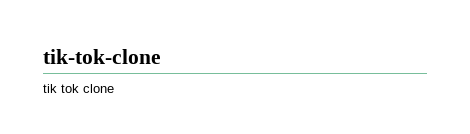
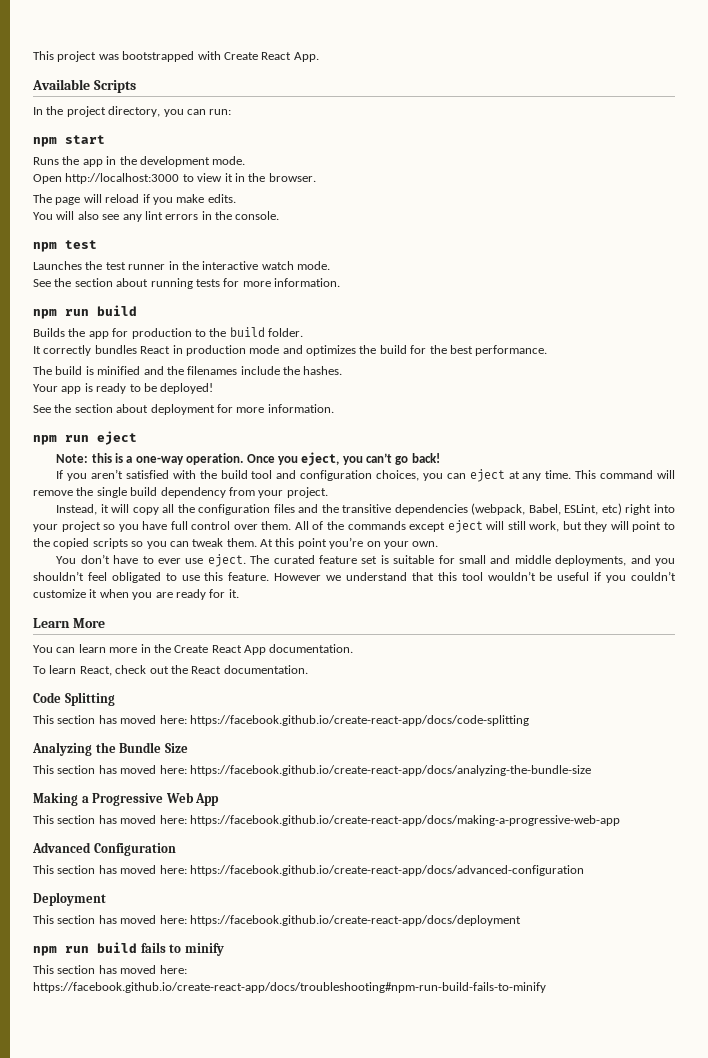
- tik-tok-clone
- tik tok clone
+ This project was bootstrapped with Create React App.
+ Available Scripts
+ In the project directory, you can run:
+ npm start
+ Runs the app in the development mode.
+ Open http://localhost:3000 to view it in the browser.
+ The page will reload if you make edits.
+ You will also see any lint errors in the console.
+ npm test
+ Launches the test runner in the interactive watch mode.
+ See the section about running tests for more information.
+ npm run build
+ Builds the app for production to the build folder.
+ It correctly bundles React in production mode and optimizes the build for the best performance.
+ The build is minified and the filenames include the hashes.
+ Your app is ready to be deployed!
+ See the section about deployment for more information.
+ npm run eject
+ Note: this is a one-way operation. Once you eject, you can’t go back!
+ If you aren’t satisfied with the build tool and configuration choices, you can eject at any time. This command will remove the single build dependency from your project.
+ Instead, it will copy all the configuration files and the transitive dependencies (webpack, Babel, ESLint, etc) right into your project so you have full control over them. All of the commands except eject will still work, but they will point to the copied scripts so you can tweak them. At this point you’re on your own.
+ You don’t have to ever use eject. The curated feature set is suitable for small and middle deployments, and you shouldn’t feel obligated to use this feature. However we understand that this tool wouldn’t be useful if you couldn’t customize it when you are ready for it.
+ Learn More
+ You can learn more in the Create React App documentation.
+ To learn React, check out the React documentation.
+ Code Splitting
+ This section has moved here: https://facebook.github.io/create-react-app/docs/code-splitting
+ Analyzing the Bundle Size
+ This section has moved here: https://facebook.github.io/create-react-app/docs/analyzing-the-bundle-size
+ Making a Progressive Web App
+ This section has moved here: https://facebook.github.io/create-react-app/docs/making-a-progressive-web-app
+ Advanced Configuration
+ This section has moved here: https://facebook.github.io/create-react-app/docs/advanced-configuration
+ Deployment
+ This section has moved here: https://facebook.github.io/create-react-app/docs/deployment
+ npm run build fails to minify
+ This section has moved here: https://facebook.github.io/create-react-app/docs/troubleshooting#npm-run-build-fails-to-minify

